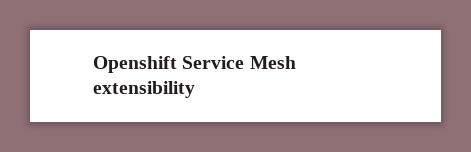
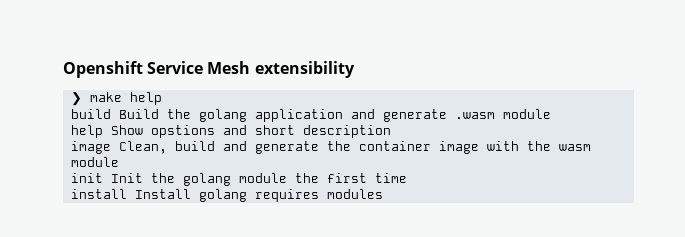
+ ❯ make help
+ build Build the golang application and generate .wasm module
+ help Show opstions and short description
+ image Clean, build and generate the container image with the wasm module
+ init Init the golang module the first time
+ install Install golang requires modules

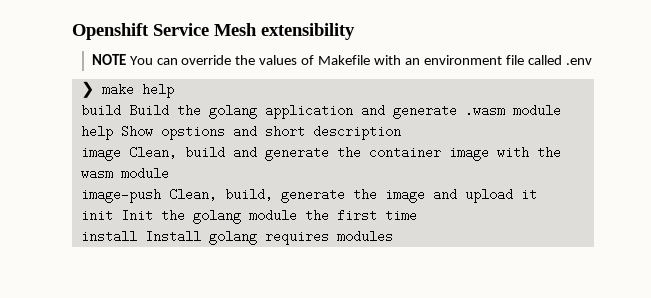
+ NOTE You can override the values of Makefile with an environment file called .env
+ image-push Clean, build, generate the image and upload it

